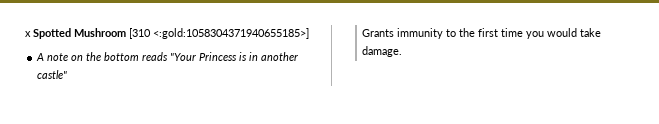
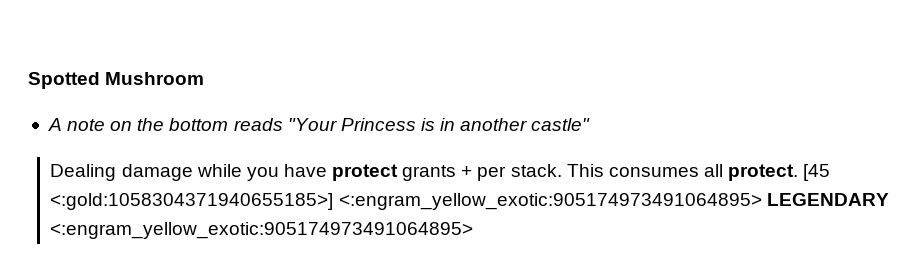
- x Spotted Mushroom [310 <:gold:1058304371940655185>]
+ Spotted Mushroom
- Grants immunity to the first time you would take damage.
+ Dealing damage while you have protect grants + per stack. This consumes all protect. [45 <:gold:1058304371940655185>] <:engram_yellow_exotic:905174973491064895> LEGENDARY <:engram_yellow_exotic:905174973491064895>

